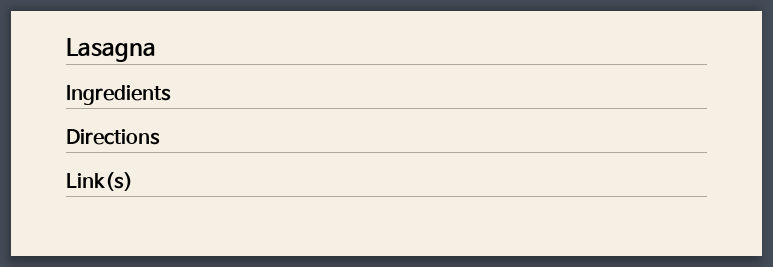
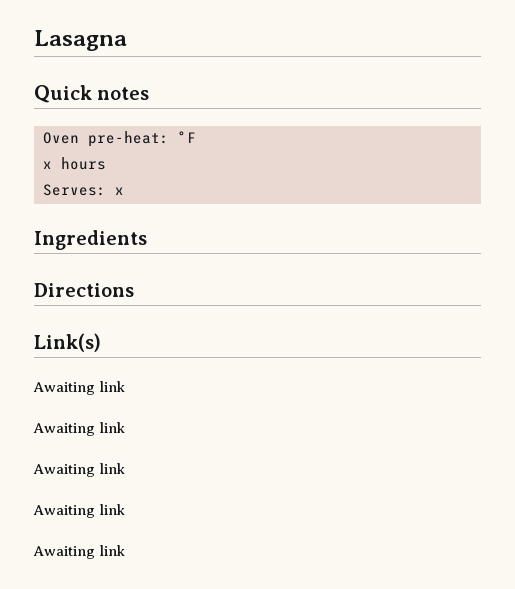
+ Quick notes
+ Oven pre-heat: °F
+ x hours
+ Serves: x
  Ingredients
  Directions
  Link(s)
+ Awaiting link
+ Awaiting link
+ Awaiting link
+ Awaiting link
+ Awaiting link

